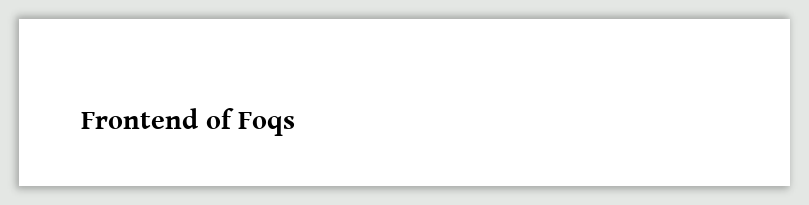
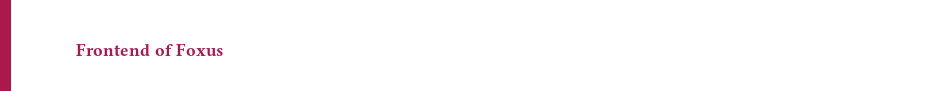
- Frontend of Foqs
+ Frontend of Foxus

